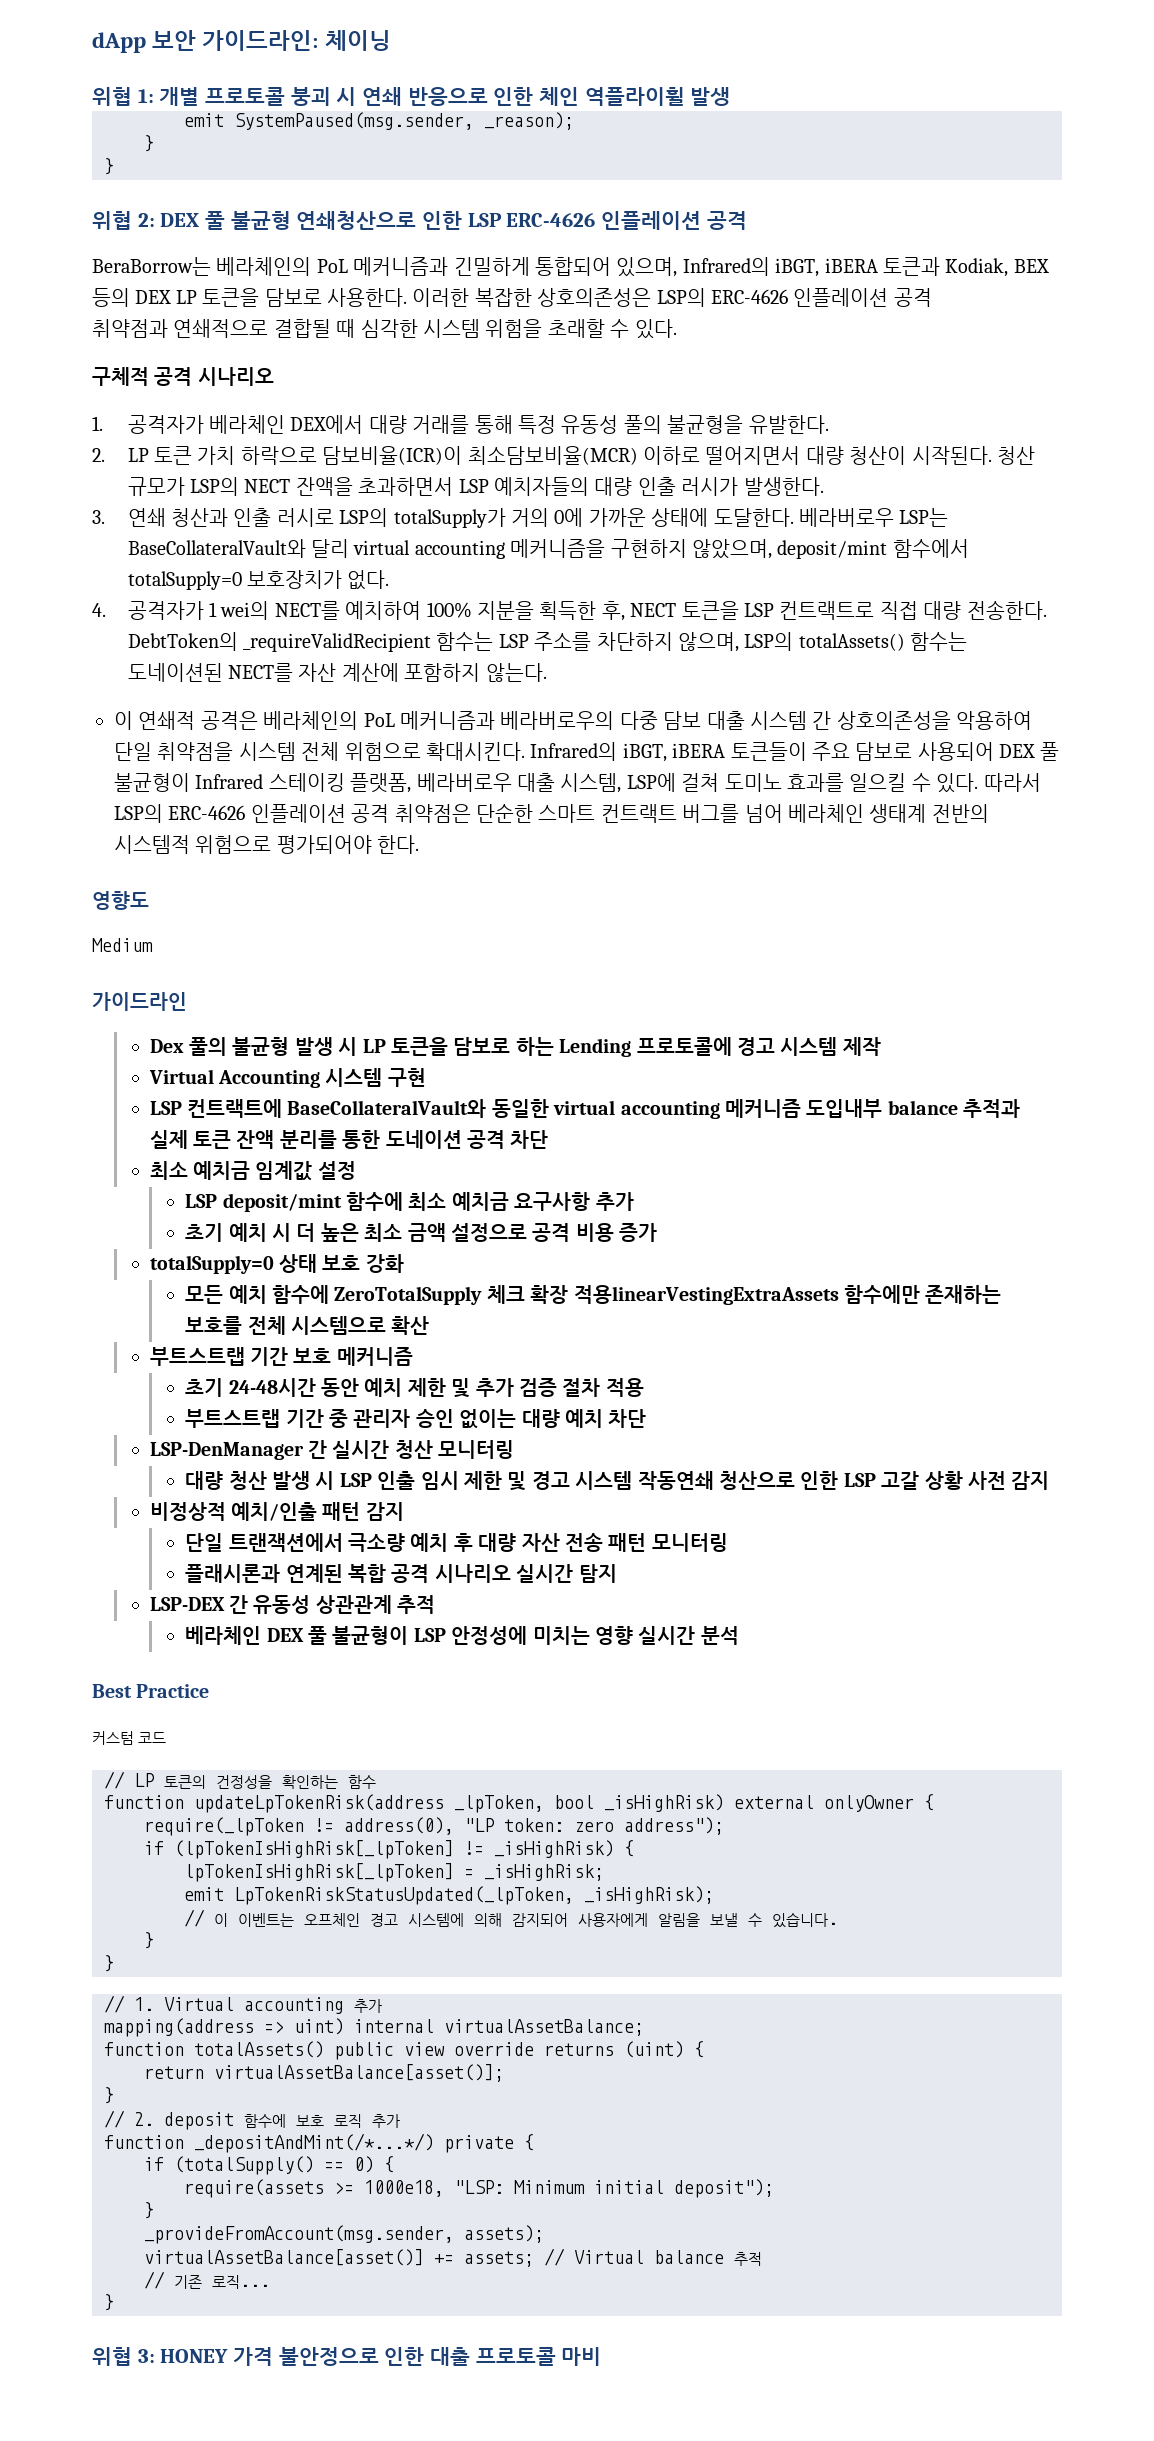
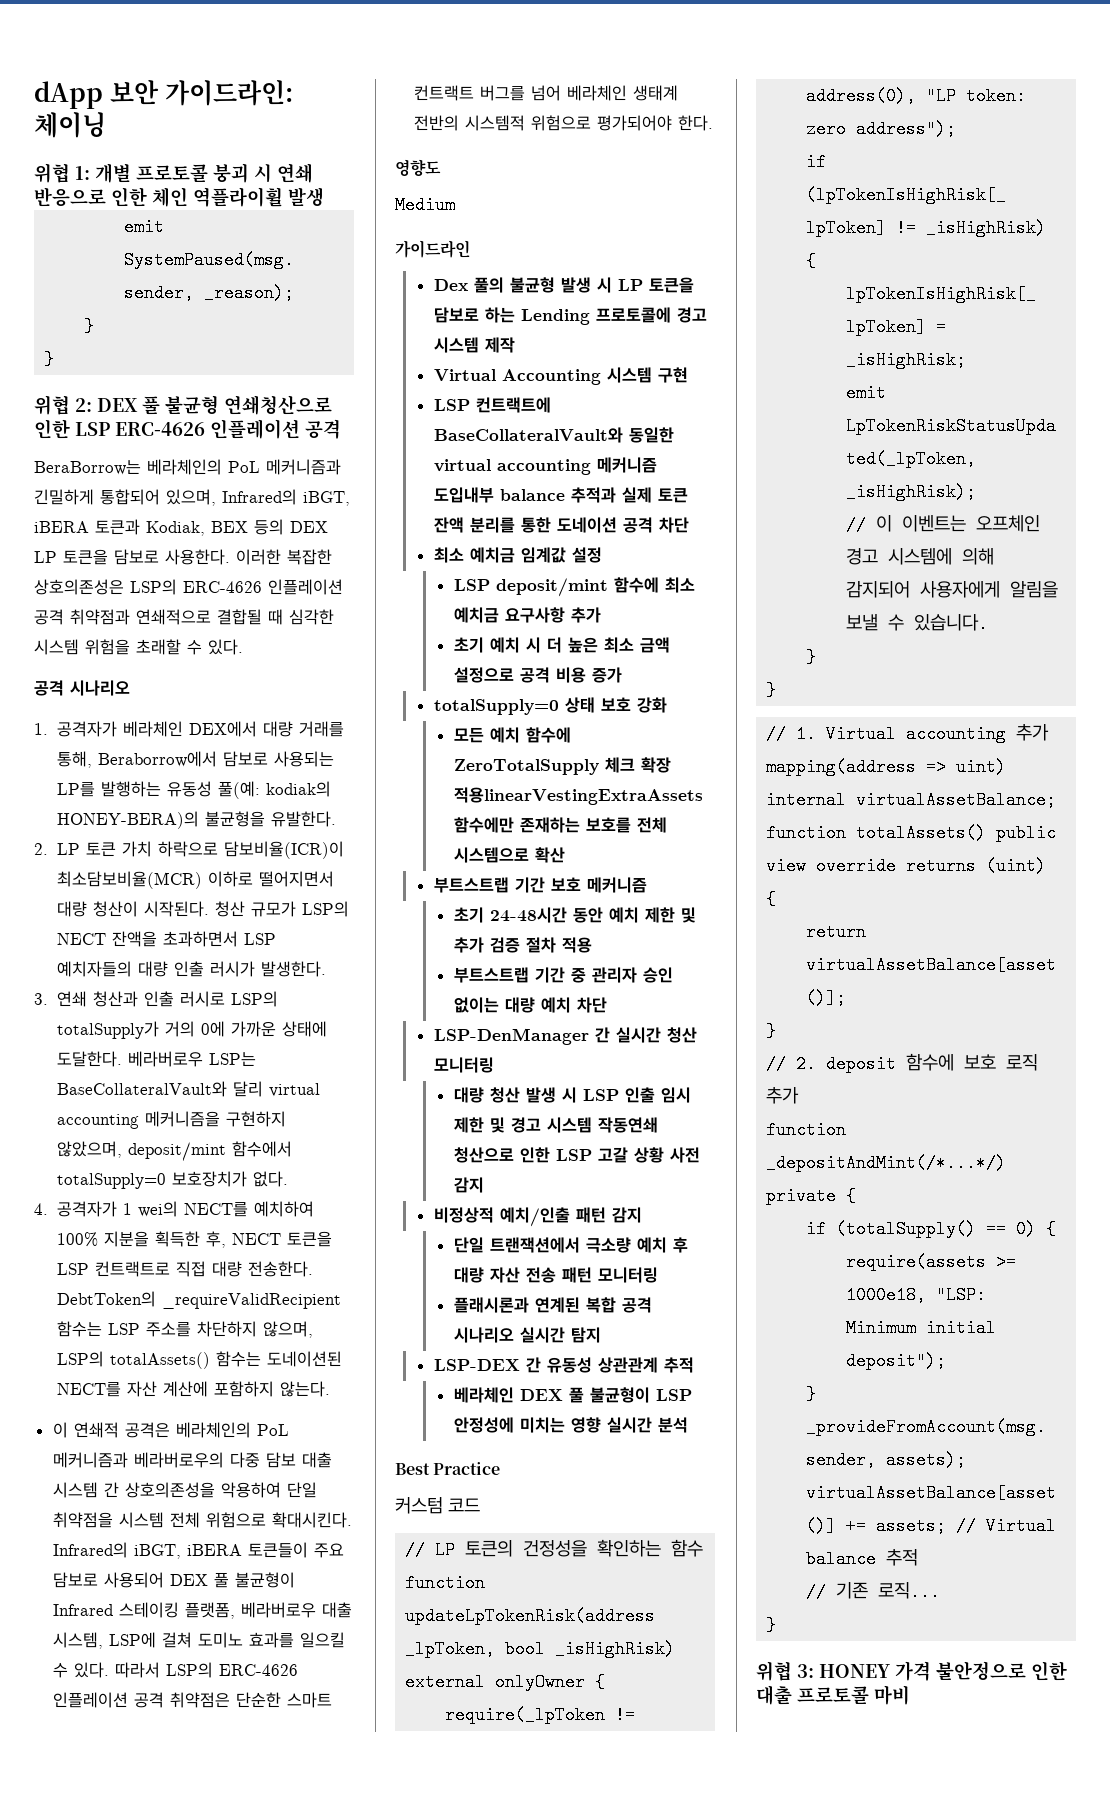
- 이러한 복잡한 상호의존성은 LSP의 ERC-4626 인플레이션 공격
- 취약점과 연쇄적으로 결합될 때 심각한 시스템 위험을 초래할 수 있다.
- 구체적 공격 시나리오
+ 이러한 복잡한 상호의존성은 LSP의 ERC-4626 인플레이션 공격 취약점과 연쇄적으로 결합될 때 심각한 시스템 위험을 초래할 수 있다.
+ 공격 시나리오
- 1. 공격자가 베라체인 DEX에서 대량 거래를 통해 특정 유동성 풀의 불균형을 유발한다.
+ 1. 공격자가 베라체인 DEX에서 대량 거래를 통해, Beraborrow에서 담보로 사용되는 LP를 발행하는 유동성 풀(예: kodiak의 HONEY-BERA)의 불균형을 유발한다.

